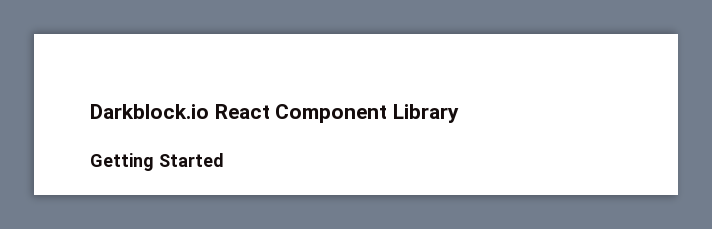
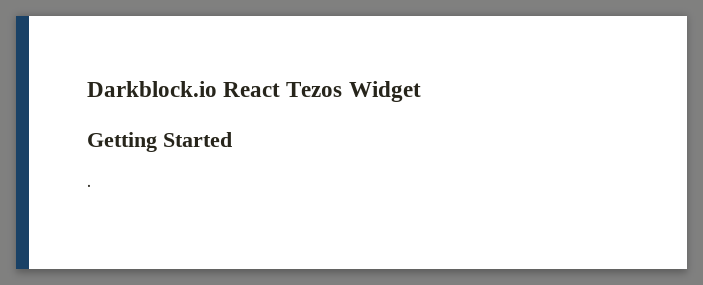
- Darkblock.io React Component Library
+ Darkblock.io React Tezos Widget
+ .

